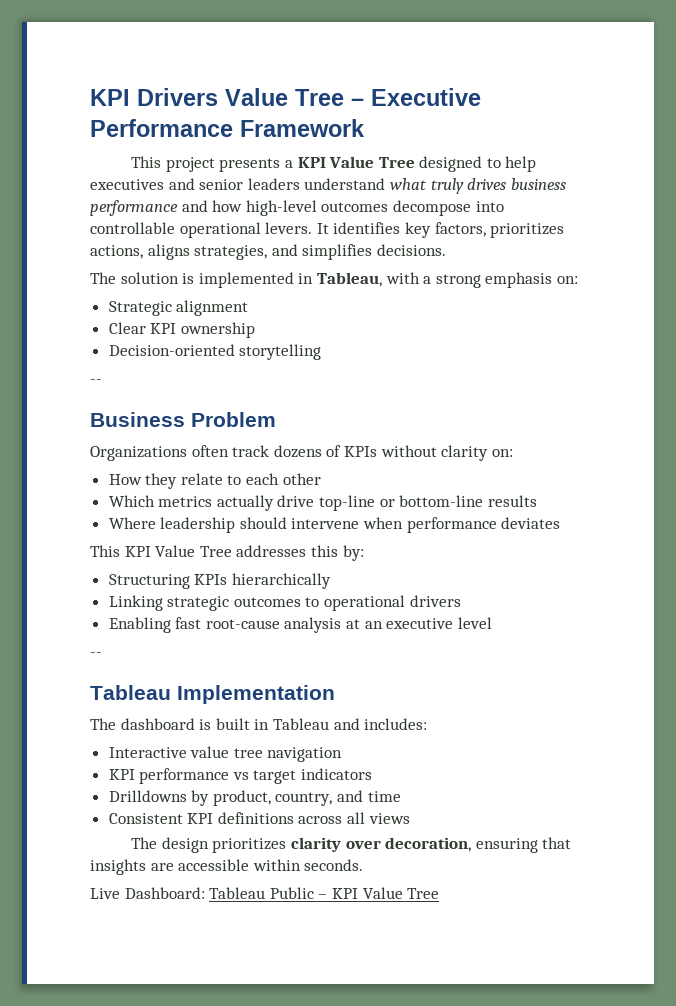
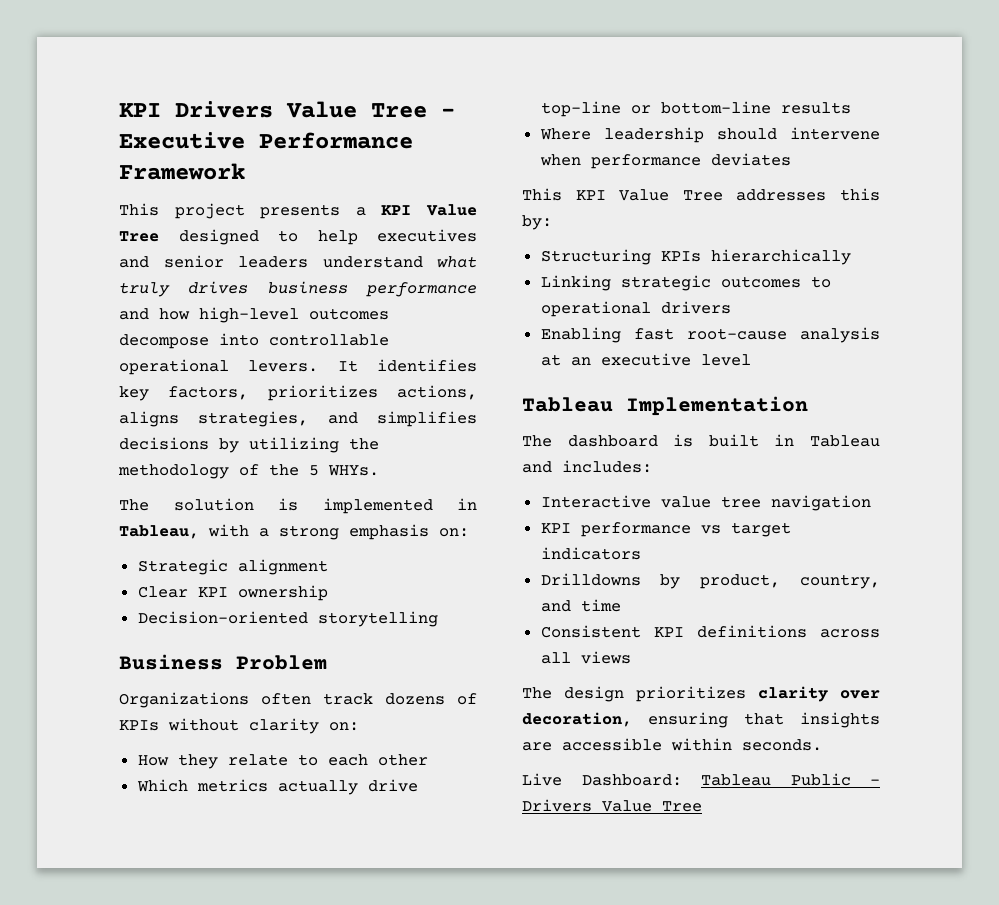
- It identifies key factors, prioritizes actions, aligns strategies, and simplifies decisions.
+ It identifies key factors, prioritizes actions, aligns strategies, and simplifies decisions by utilizing the methodology of the 5 WHYs.
  Decision-oriented storytelling
- --
  Enabling fast root-cause analysis at an executive level
- --
- Live Dashboard: Tableau Public – KPI Value Tree
+ Live Dashboard: Tableau Public – Drivers Value Tree

